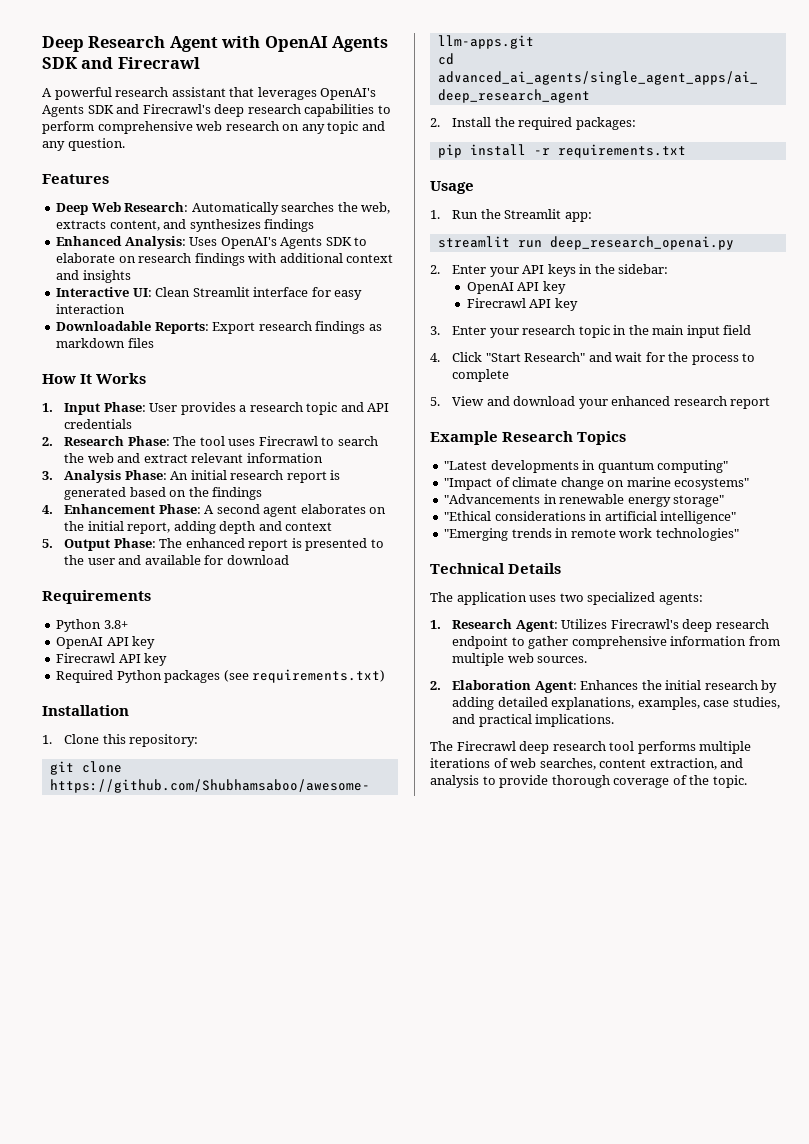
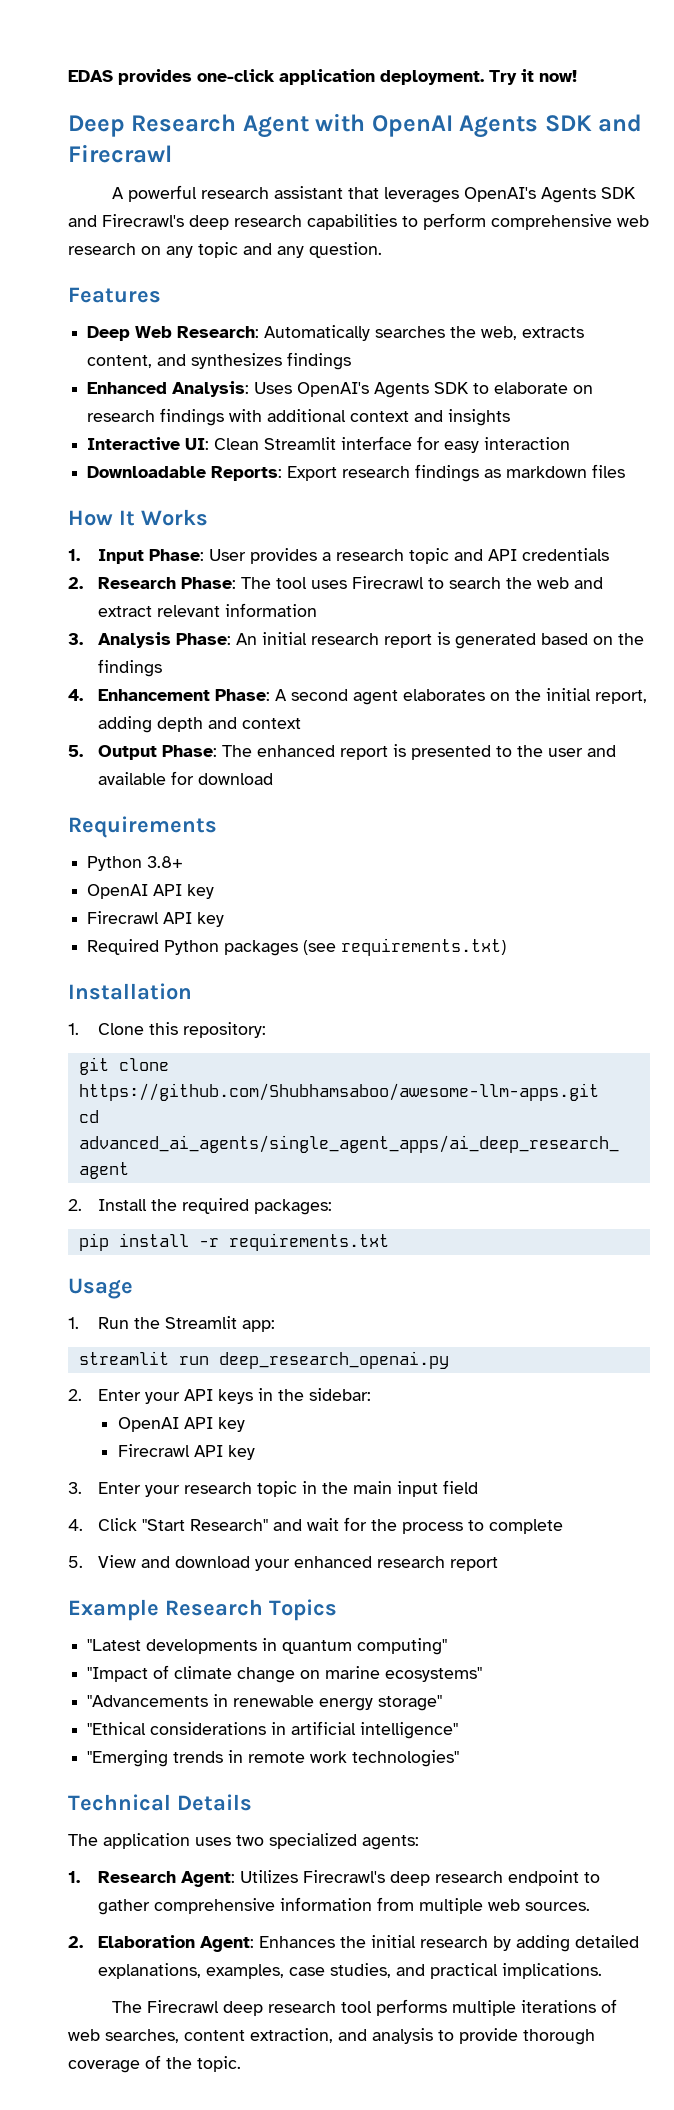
+ EDAS provides one-click application deployment. Try it now!

